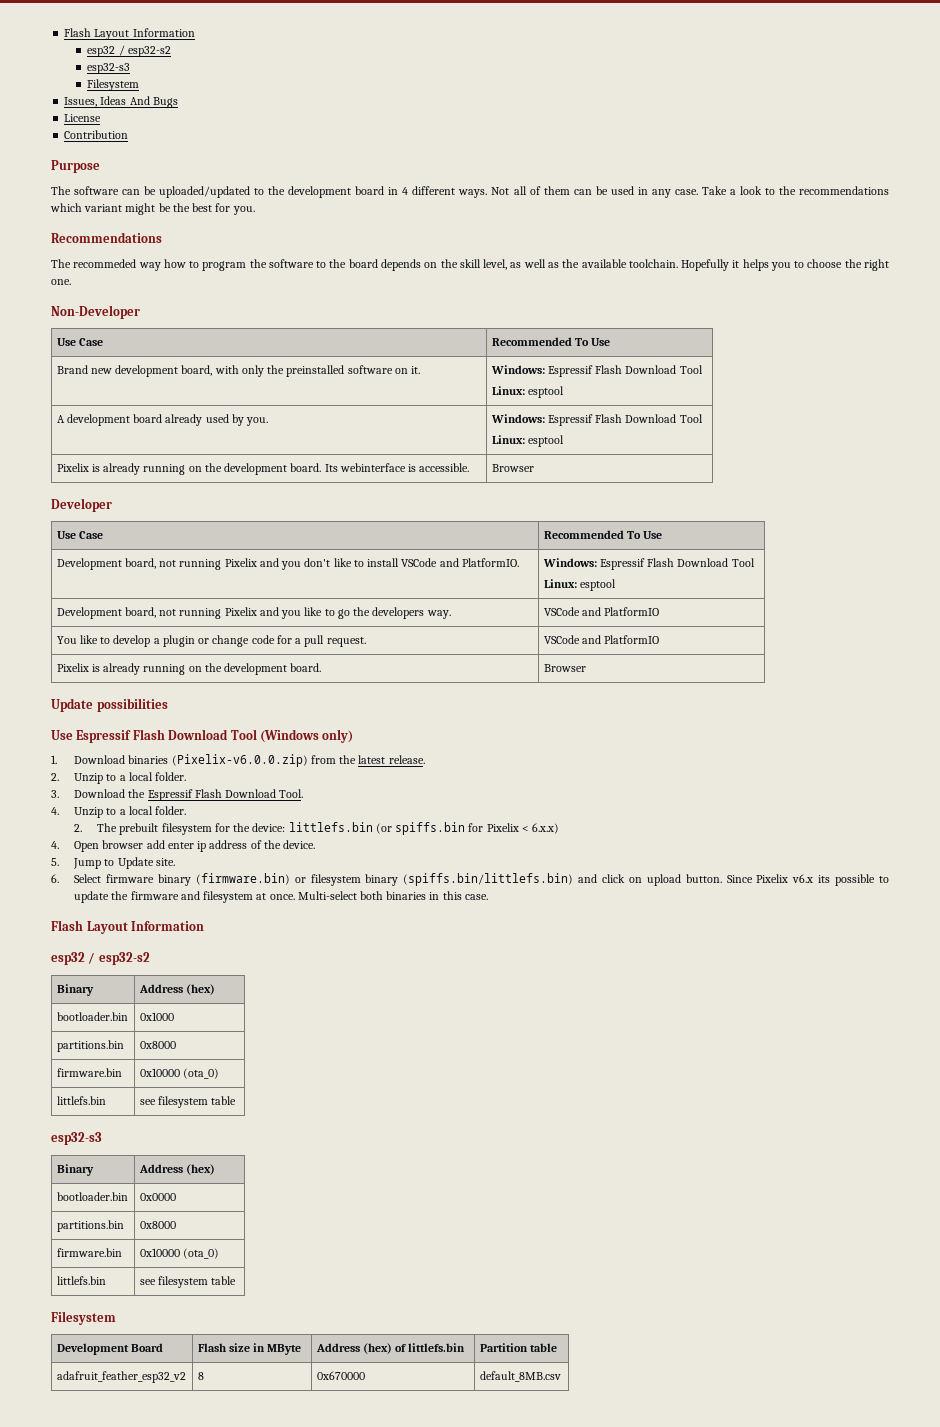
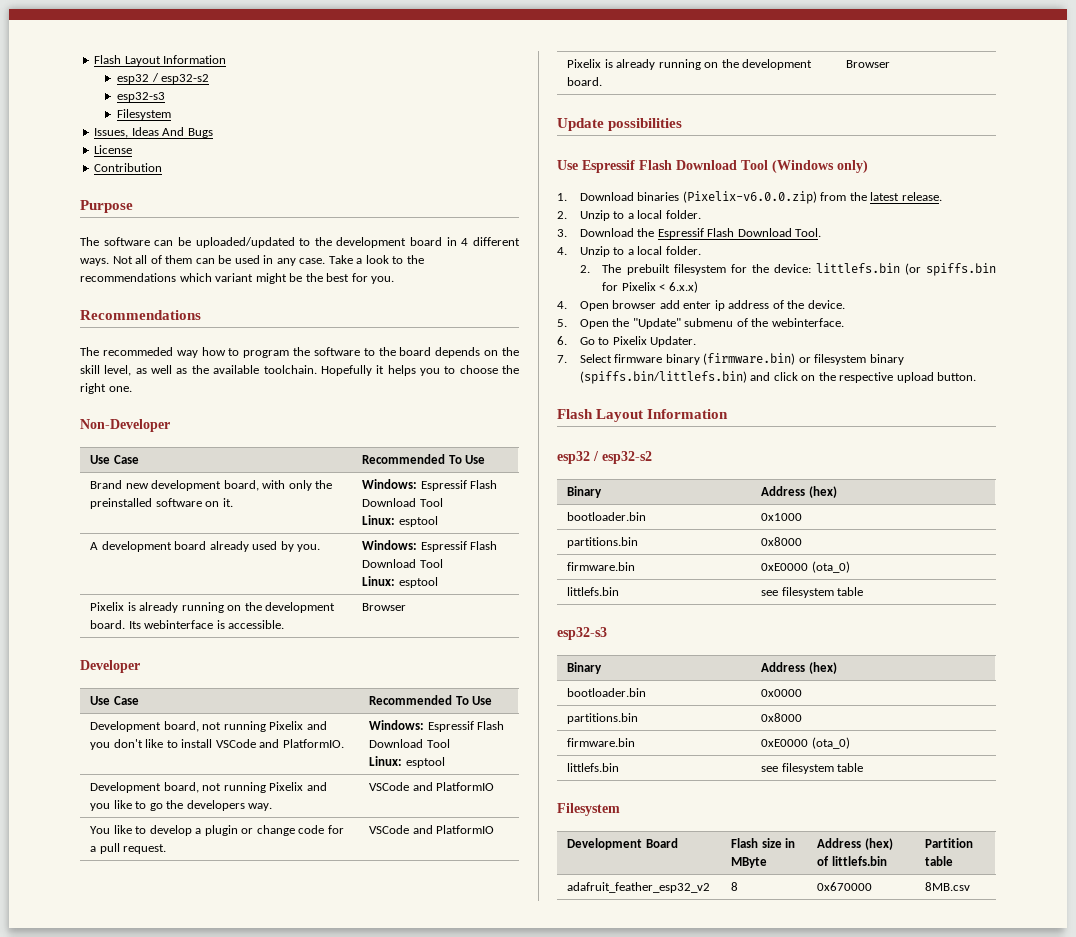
- 5. Jump to Update site.
- 6. Select firmware binary (firmware.bin) or filesystem binary (spiffs.bin/littlefs.bin) and click on upload button. Since Pixelix v6.x its possible to update the firmware and filesystem at once. Multi-select both binaries in this case.
+ 5. Open the "Update" submenu of the webinterface.
+ 6. Go to Pixelix Updater.
+ 7. Select firmware binary (firmware.bin) or filesystem binary (spiffs.bin/littlefs.bin) and click on the respective upload button.
  bootloader.bin | 0x1000
  partitions.bin | 0x8000
- firmware.bin | 0x10000 (ota_0)
+ firmware.bin | 0xE0000 (ota_0)
  bootloader.bin | 0x0000
  partitions.bin | 0x8000
- firmware.bin | 0x10000 (ota_0)
+ firmware.bin | 0xE0000 (ota_0)
- adafruit_feather_esp32_v2 | 8 | 0x670000 | default_8MB.csv
+ adafruit_feather_esp32_v2 | 8 | 0x670000 | 8MB.csv

